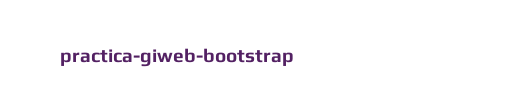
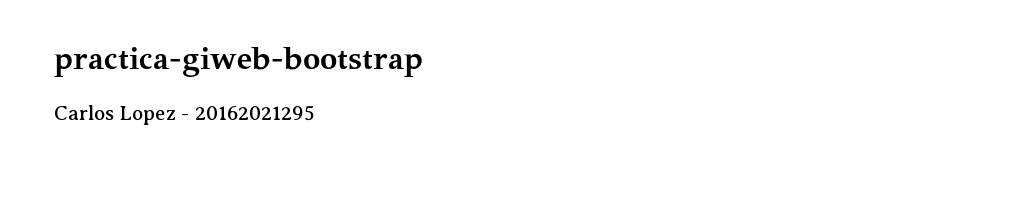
+ Carlos Lopez - 20162021295

